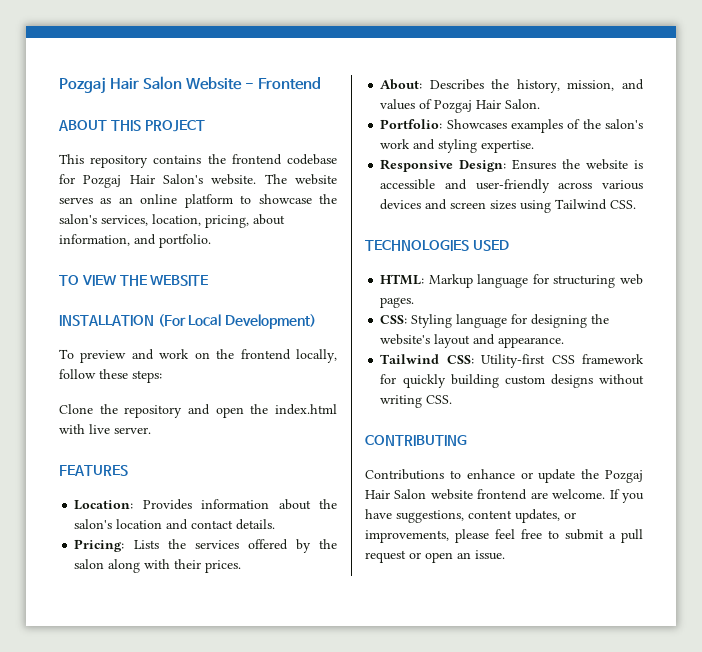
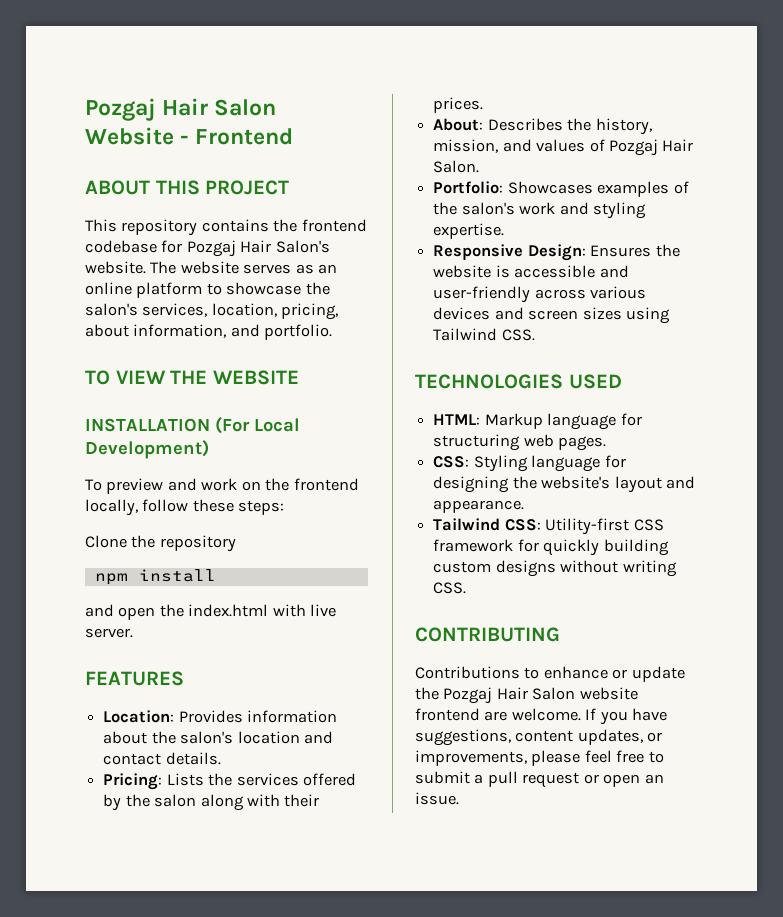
- Clone the repository and open the index.html with live server.
+ Clone the repository
+ npm install
+ and open the index.html with live server.

